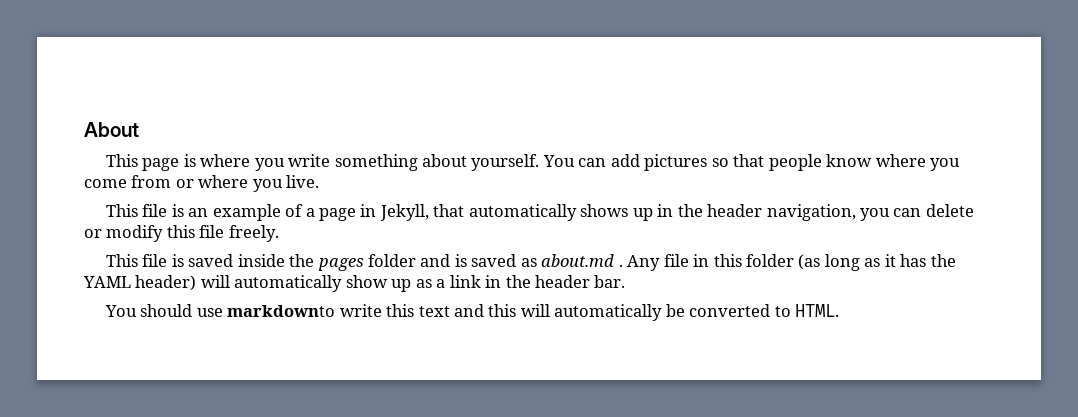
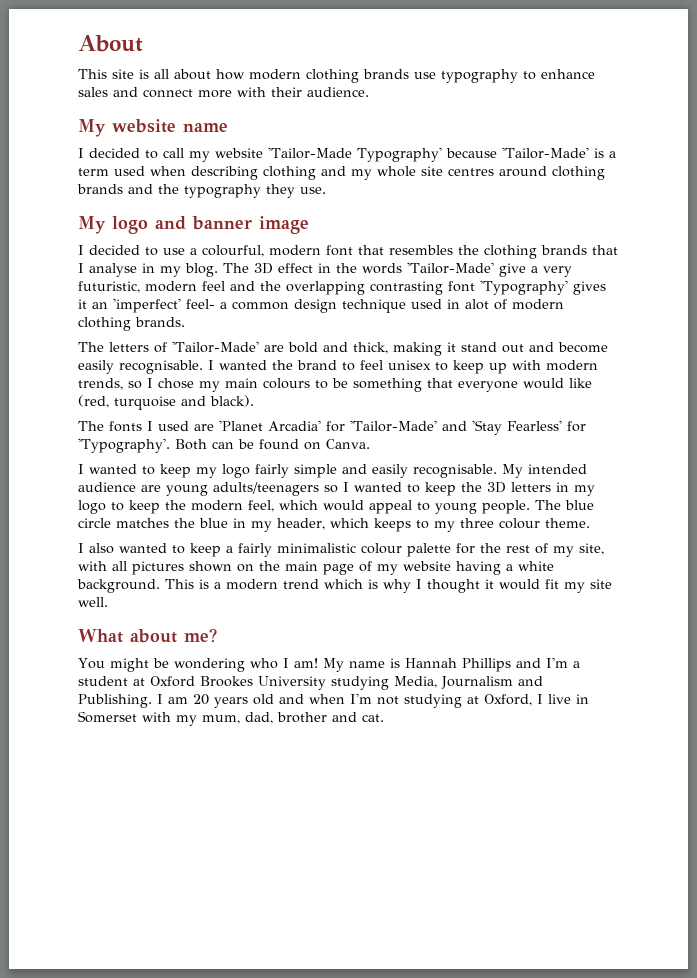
- This page is where you write something about yourself. You can add pictures so that people know where you come from or where you live.
- This file is an example of a page in Jekyll, that automatically shows up in the header navigation, you can delete or modify this file freely.
- This file is saved inside the pages folder and is saved as about.md . Any file in this folder (as long as it has the YAML header) will automatically show up as a link in the header bar.
- You should use markdownto write this text and this will automatically be converted to HTML.
+ This site is all about how modern clothing brands use typography to enhance sales and connect more with their audience.
+ My website name
+ I decided to call my website 'Tailor-Made Typography' because 'Tailor-Made' is a term used when describing clothing and my whole site centres around clothing brands and the typography they use.
+ My logo and banner image
+ I decided to use a colourful, modern font that resembles the clothing brands that I analyse in my blog. The 3D effect in the words 'Tailor-Made' give a very futuristic, modern feel and the overlapping contrasting font 'Typography' gives it an 'imperfect' feel- a common design technique used in alot of modern clothing brands.
+ The letters of 'Tailor-Made' are bold and thick, making it stand out and become easily recognisable. I wanted the brand to feel unisex to keep up with modern trends, so I chose my main colours to be something that everyone would like (red, turquoise and black).
+ The fonts I used are 'Planet Arcadia' for 'Tailor-Made' and 'Stay Fearless' for 'Typography'. Both can be found on Canva.
+ I wanted to keep my logo fairly simple and easily recognisable. My intended audience are young adults/teenagers so I wanted to keep the 3D letters in my logo to keep the modern feel, which would appeal to young people. The blue circle matches the blue in my header, which keeps to my three colour theme.
+ I also wanted to keep a fairly minimalistic colour palette for the rest of my site, with all pictures shown on the main page of my website having a white background. This is a modern trend which is why I thought it would fit my site well.
+ What about me?
+ You might be wondering who I am! My name is Hannah Phillips and I'm a student at Oxford Brookes University studying Media, Journalism and Publishing. I am 20 years old and when I'm not studying at Oxford, I live in Somerset with my mum, dad, brother and cat.

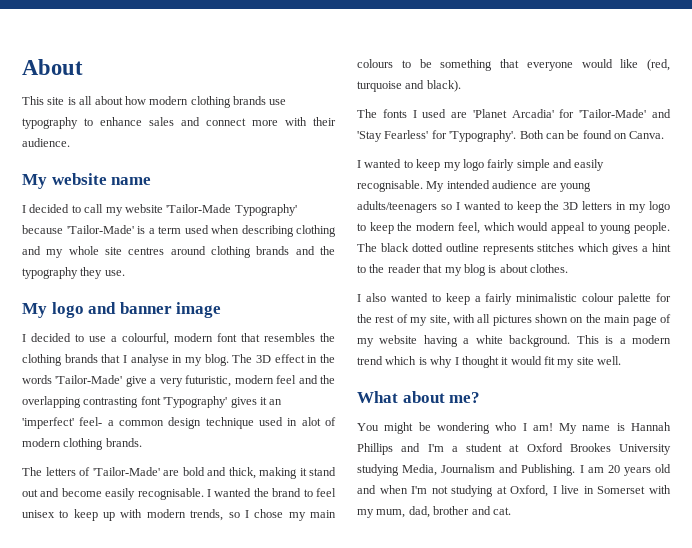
- The blue circle matches the blue in my header, which keeps to my three colour theme.
+ The black dotted outline represents stitches which gives a hint to the reader that my blog is about clothes.

